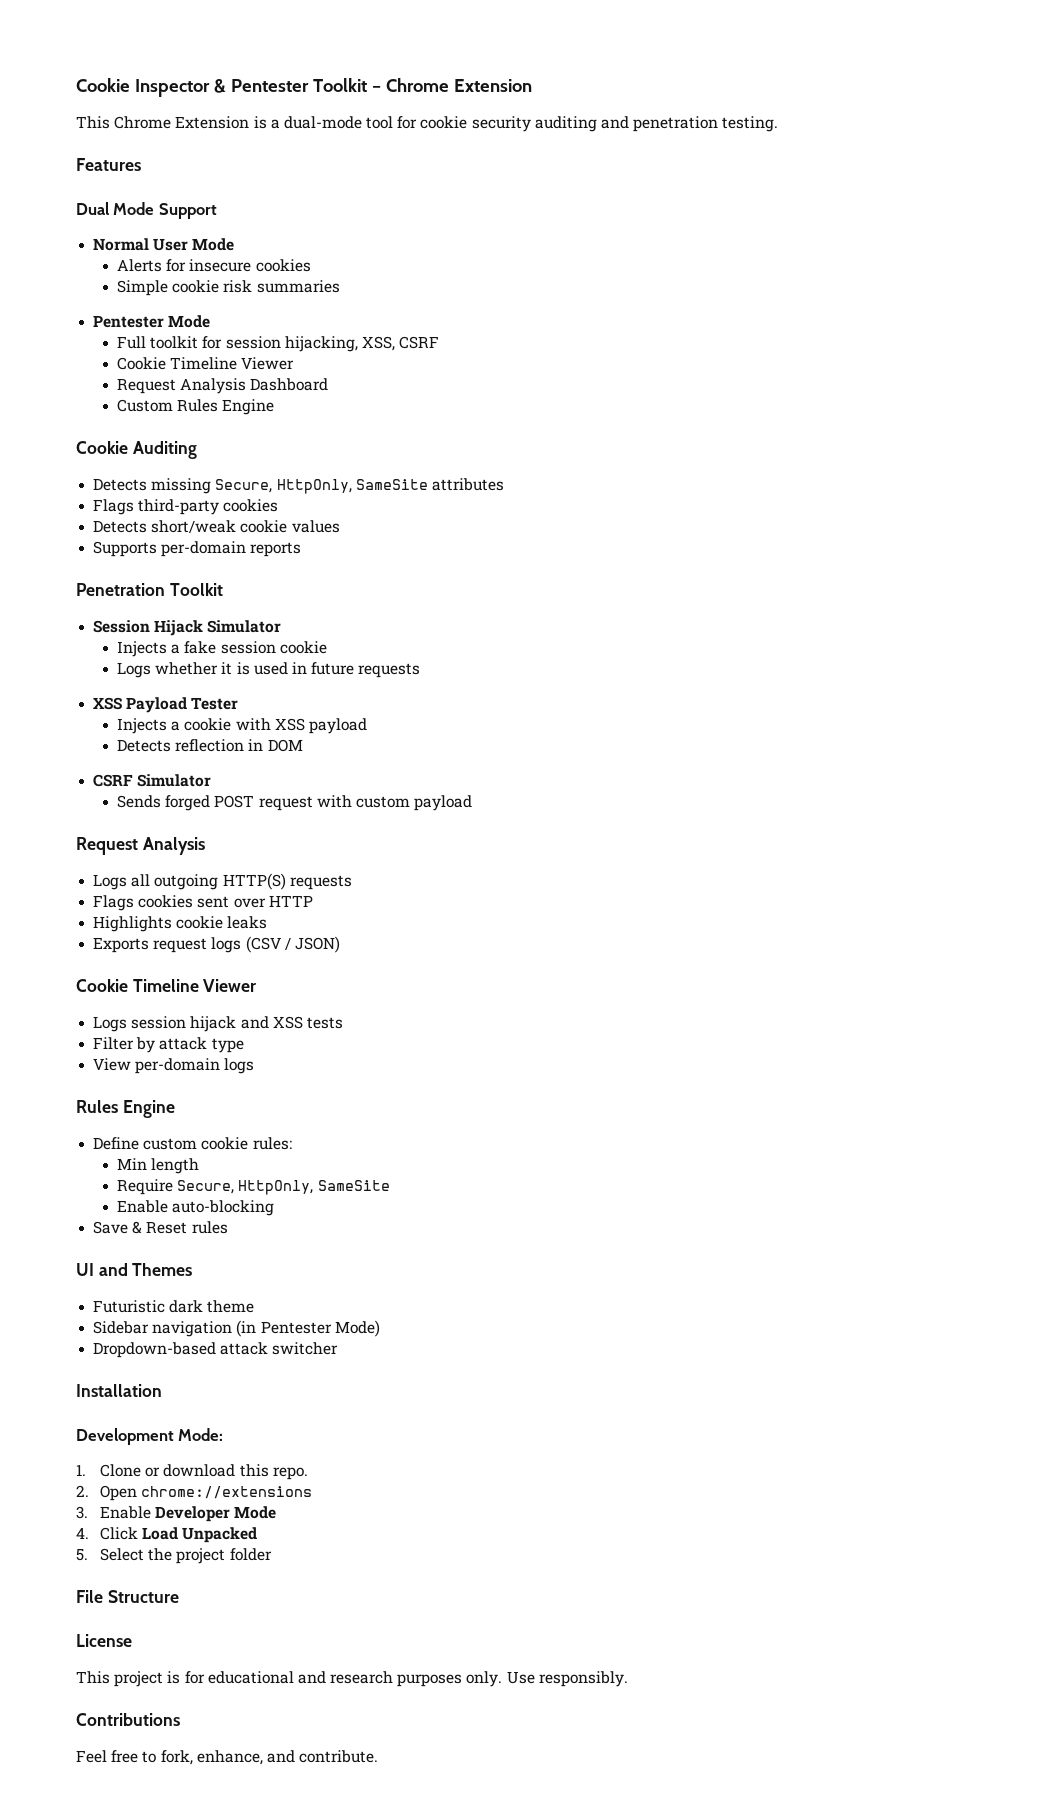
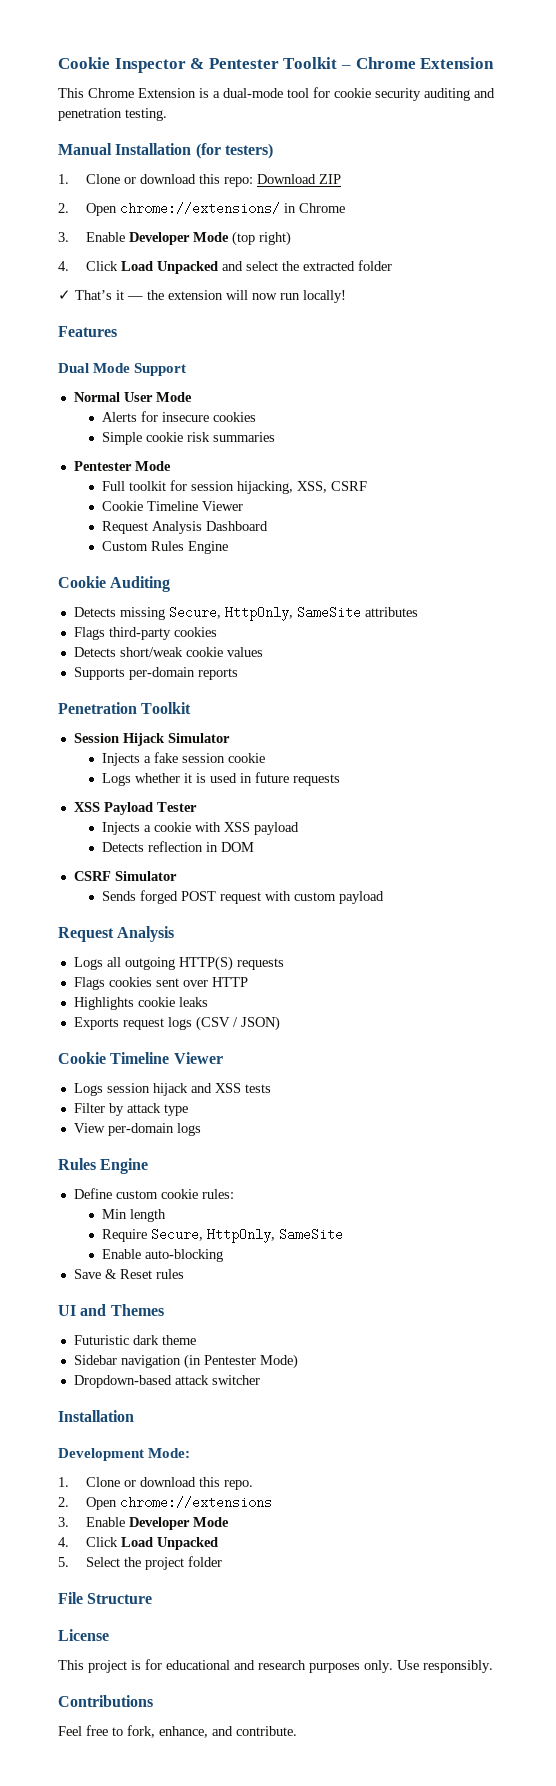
+ Manual Installation (for testers)
+ 1. Clone or download this repo: Download ZIP
+ 2. Open chrome://extensions/ in Chrome
+ 3. Enable Developer Mode (top right)
+ 4. Click Load Unpacked and select the extracted folder
+ ✓ That’s it — the extension will now run locally!

